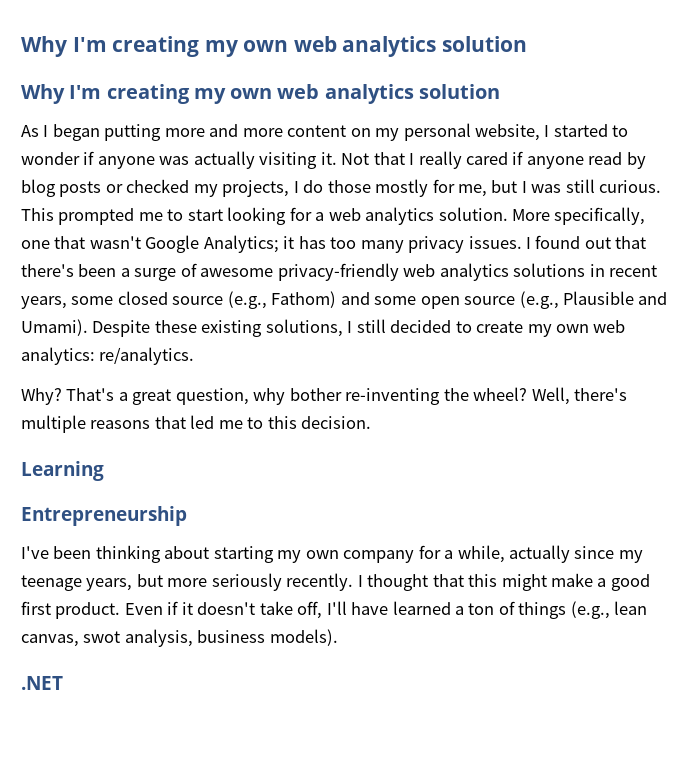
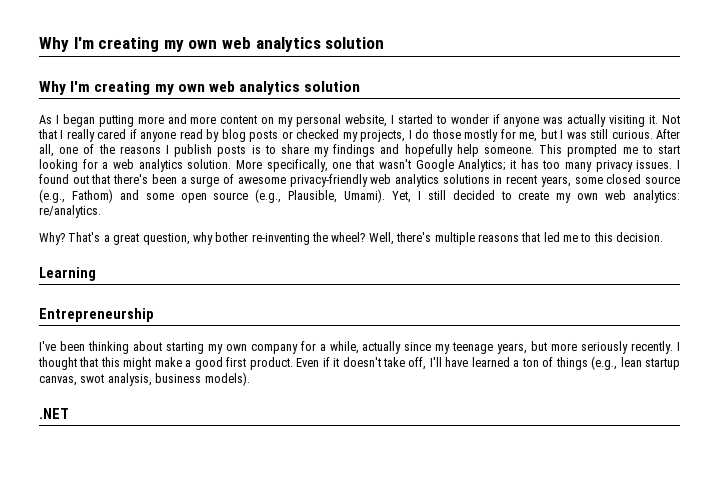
+ After all, one of the reasons I publish posts is to share my findings and hopefully help someone.
- I found out that there's been a surge of awesome privacy-friendly web analytics solutions in recent years, some closed source (e.g., Fathom) and some open source (e.g., Plausible and Umami). Despite these existing solutions, I still decided to create my own web analytics: re/analytics.
+ I found out that there's been a surge of awesome privacy-friendly web analytics solutions in recent years, some closed source (e.g., Fathom) and some open source (e.g., Plausible, Umami). Yet, I still decided to create my own web analytics: re/analytics.
- Even if it doesn't take off, I'll have learned a ton of things (e.g., lean canvas, swot analysis, business models).
+ Even if it doesn't take off, I'll have learned a ton of things (e.g., lean startup canvas, swot analysis, business models).

